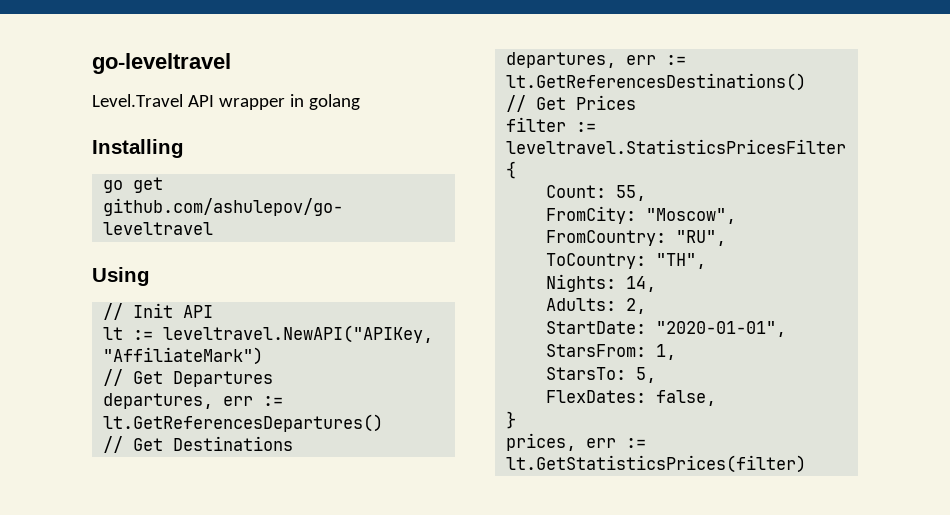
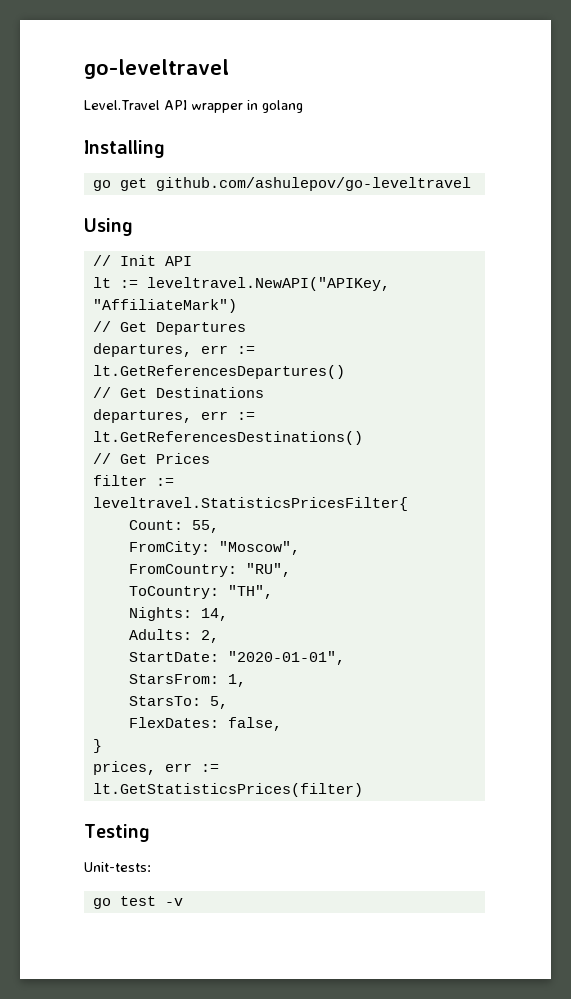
+ Testing
+ Unit-tests:
+ go test -v

